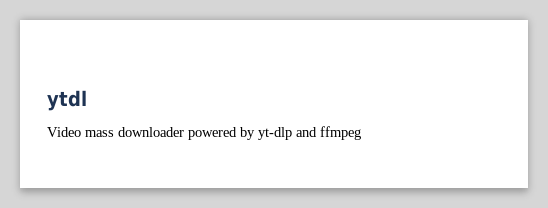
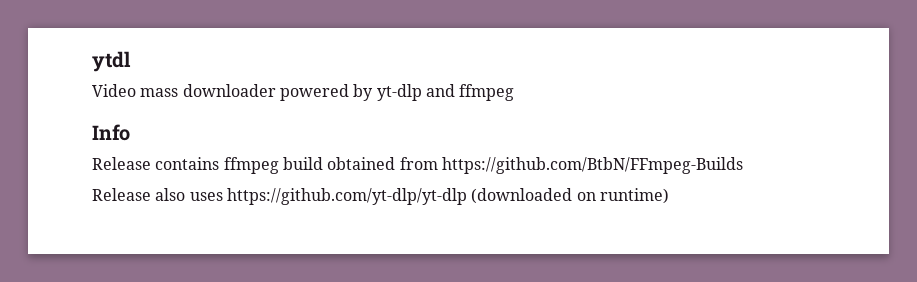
+ Info
+ Release contains ffmpeg build obtained from https://github.com/BtbN/FFmpeg-Builds
+ Release also uses https://github.com/yt-dlp/yt-dlp (downloaded on runtime)

